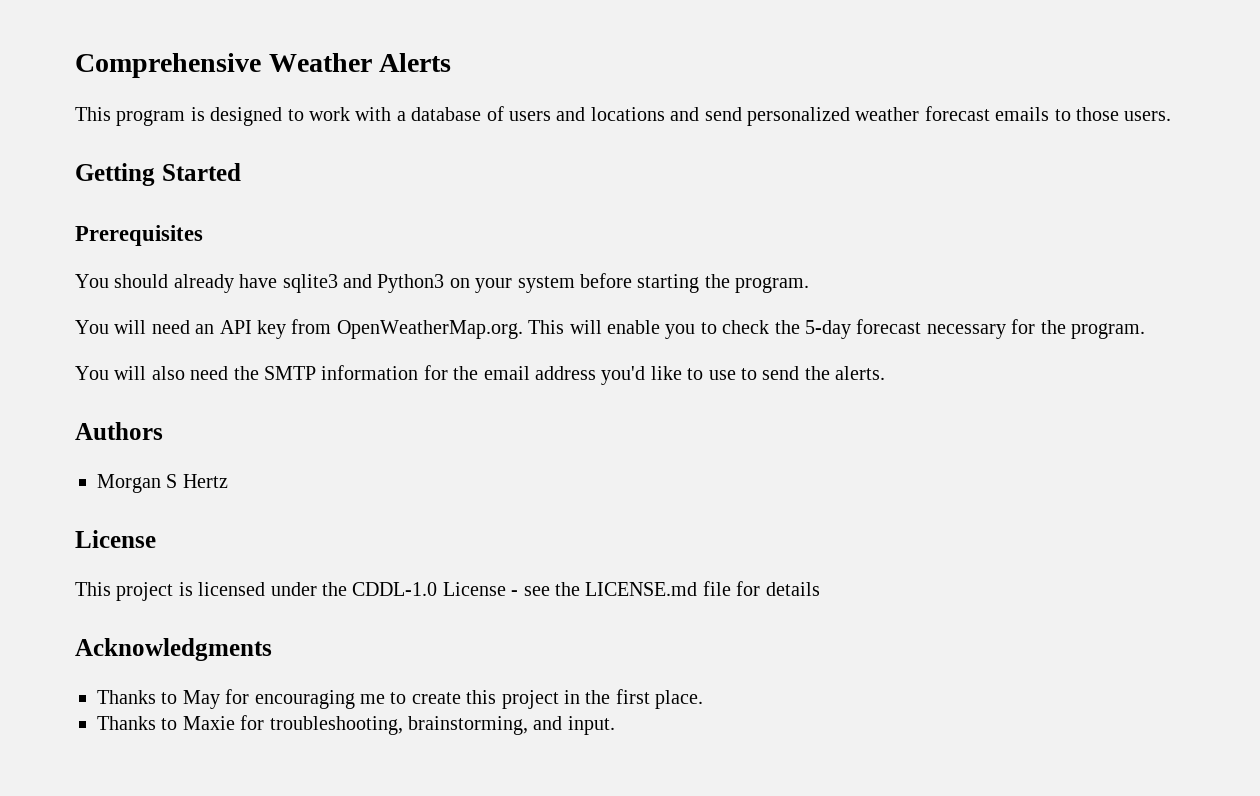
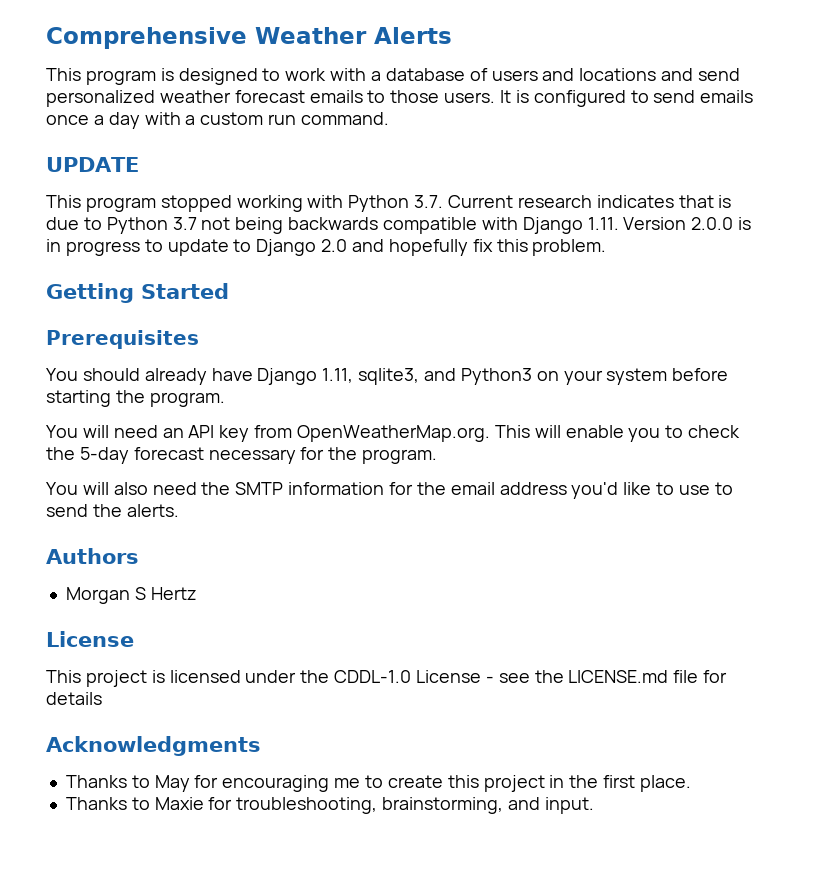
+ It is configured to send emails once a day with a custom run command.
+ UPDATE
+ This program stopped working with Python 3.7. Current research indicates that is due to Python 3.7 not being backwards compatible with Django 1.11. Version 2.0.0 is in progress to update to Django 2.0 and hopefully fix this problem.
- You should already have sqlite3 and Python3 on your system before starting the program.
+ You should already have Django 1.11, sqlite3, and Python3 on your system before starting the program.

